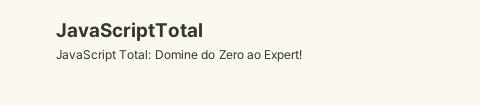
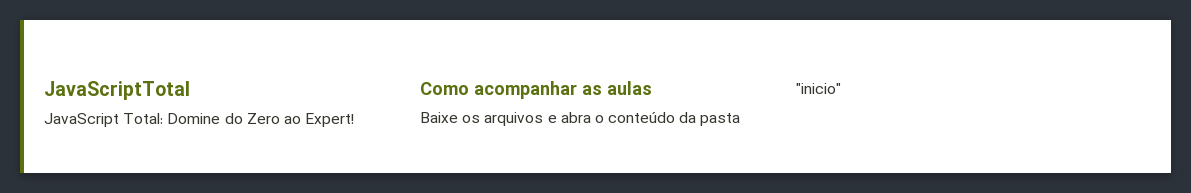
+ Como acompanhar as aulas
+ Baixe os arquivos e abra o conteúdo da pasta "inicio"

